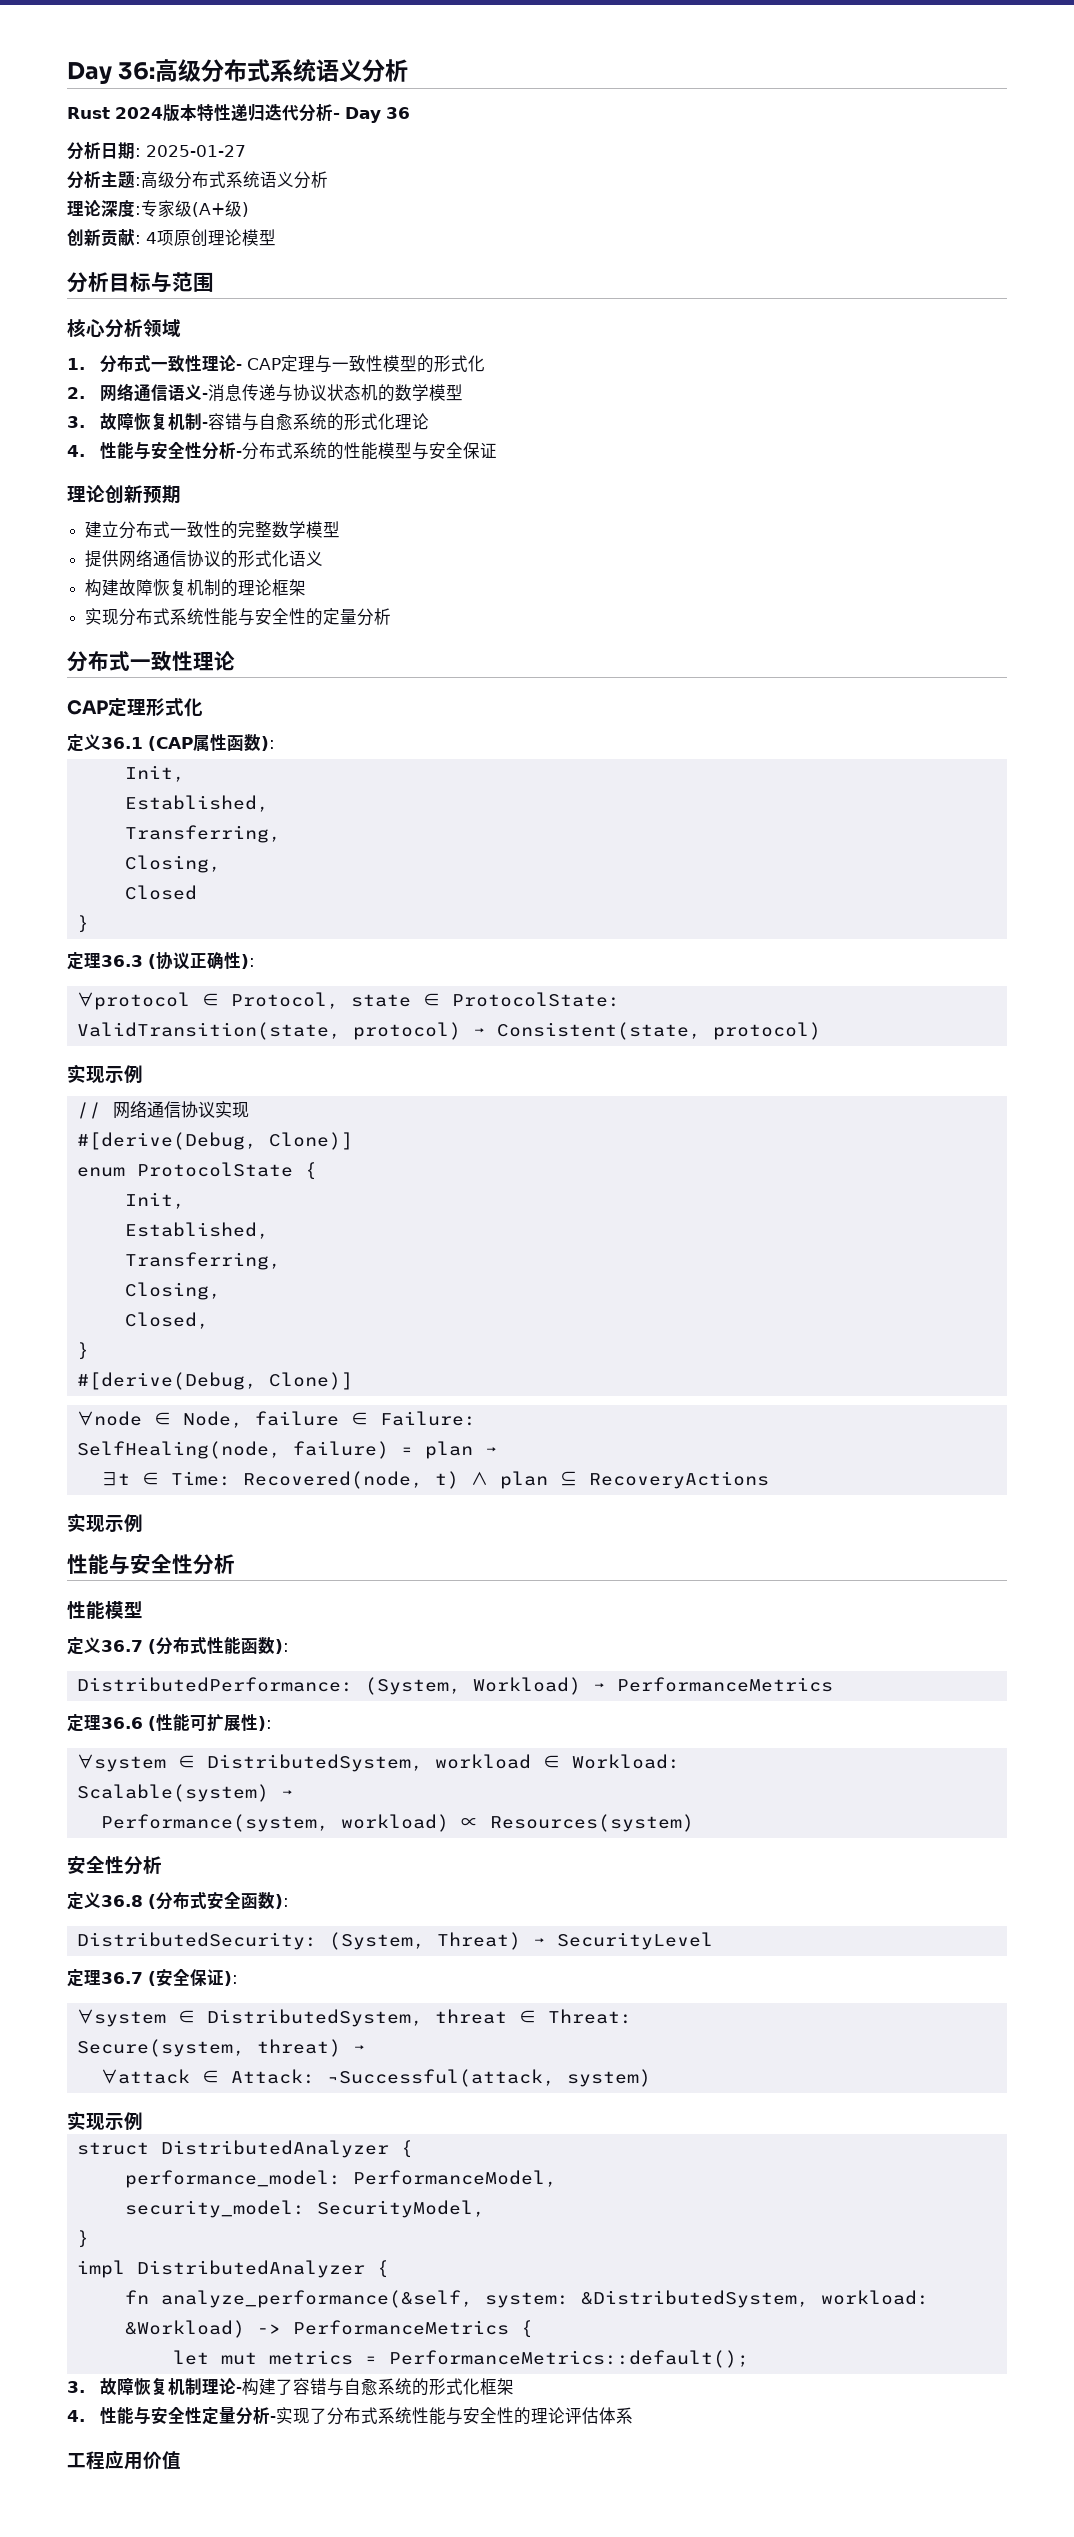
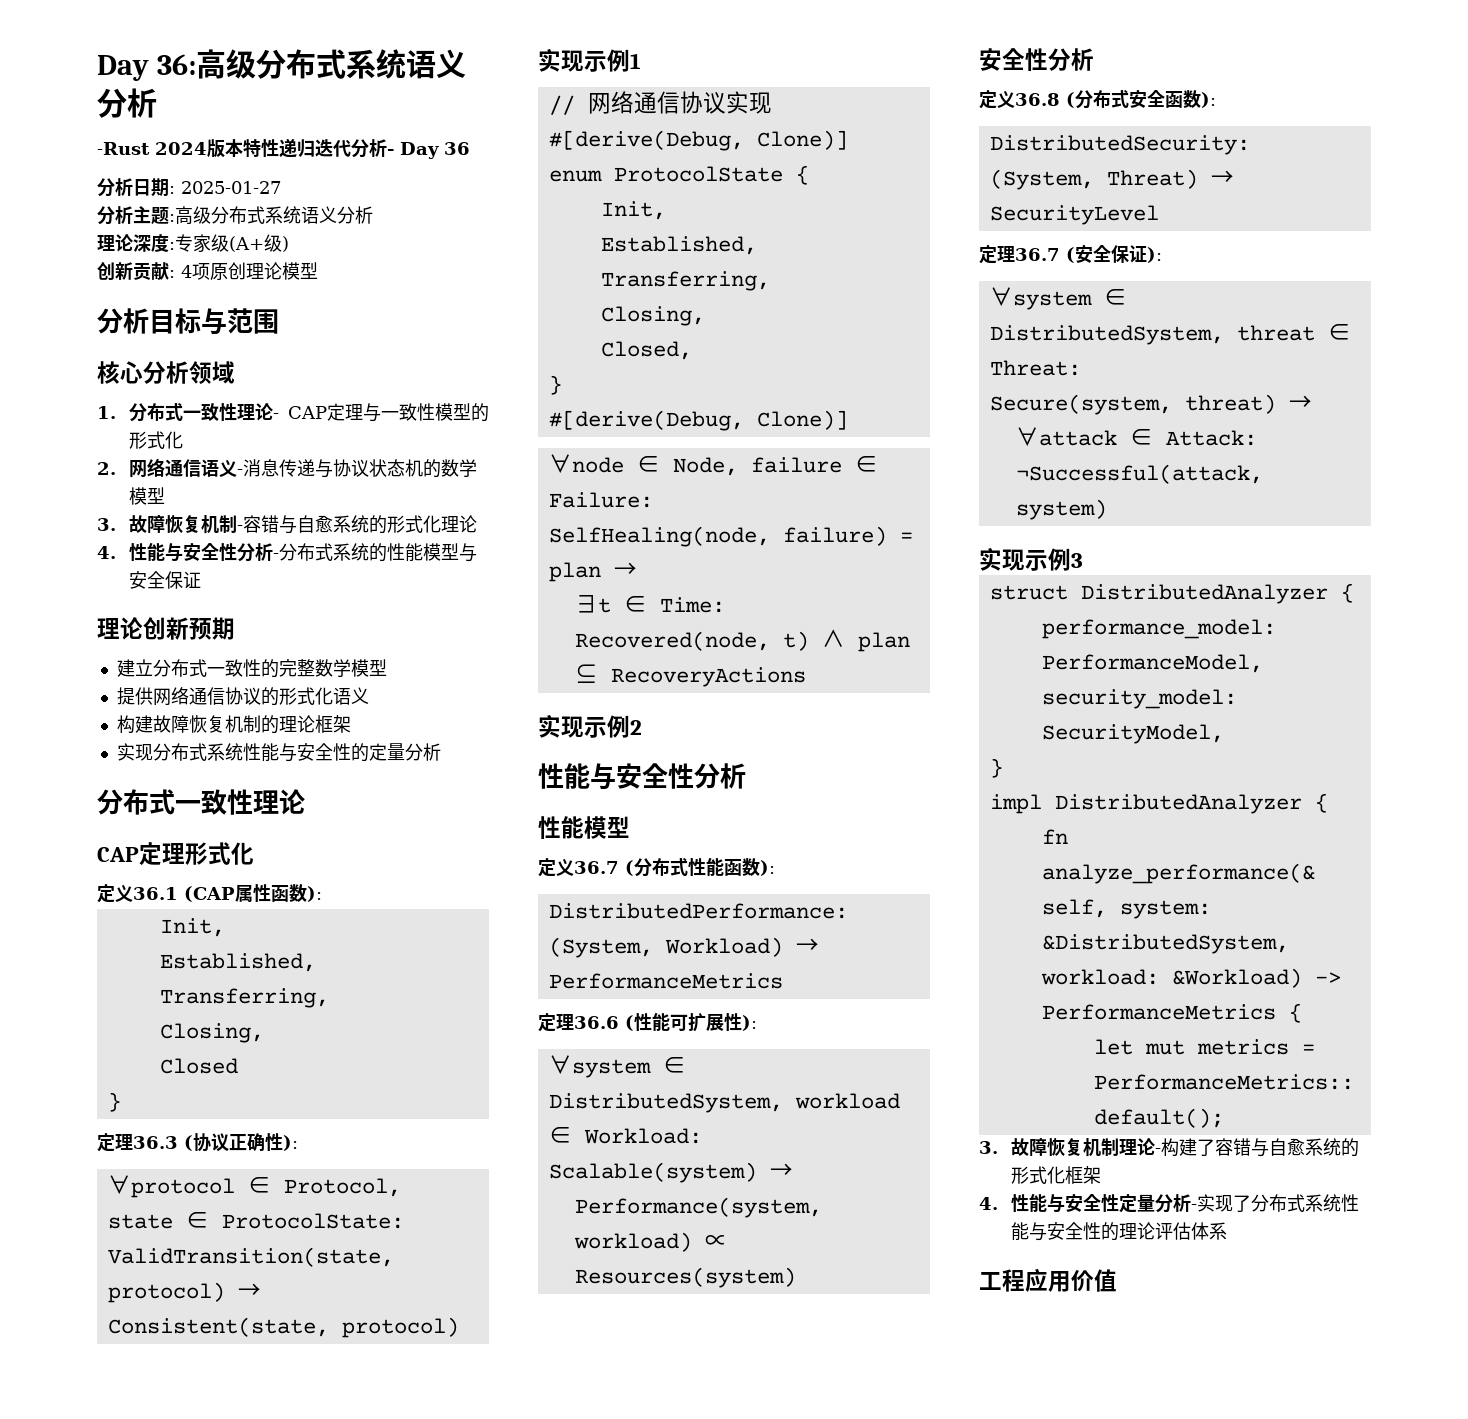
- Rust 2024版本特性递归迭代分析- Day 36
+ -Rust 2024版本特性递归迭代分析- Day 36
  ValidTransition(state, protocol) → Consistent(state, protocol)
- 实现示例
+ 实现示例1
  ∃t ∈ Time: Recovered(node, t) ∧ plan ⊆ RecoveryActions
- 实现示例
+ 实现示例2
  ∀attack ∈ Attack: ¬Successful(attack, system)
- 实现示例
+ 实现示例3

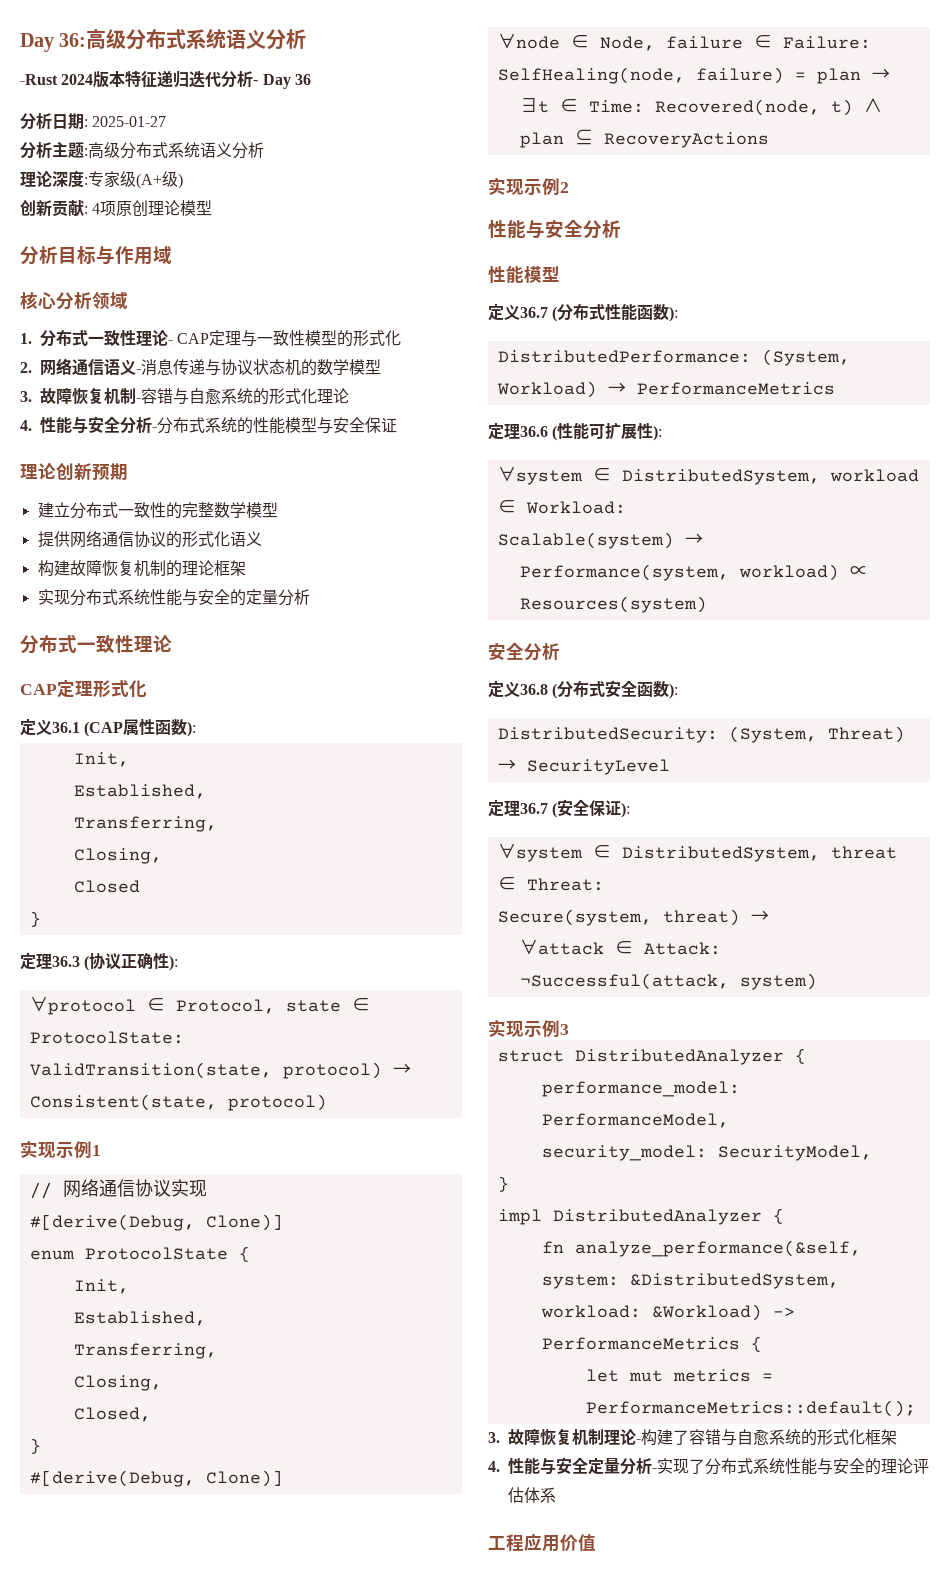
- -Rust 2024版本特性递归迭代分析- Day 36
+ -Rust 2024版本特征递归迭代分析- Day 36
- 分析目标与范围
+ 分析目标与作用域
- 4.性能与安全性分析-分布式系统的性能模型与安全保证
+ 4.性能与安全分析-分布式系统的性能模型与安全保证
- 实现分布式系统性能与安全性的定量分析
+ 实现分布式系统性能与安全的定量分析
  实现示例2
- 性能与安全性分析
+ 性能与安全分析
  Performance(system, workload) ∝ Resources(system)
- 安全性分析
+ 安全分析
- 4.性能与安全性定量分析-实现了分布式系统性能与安全性的理论评估体系
+ 4.性能与安全定量分析-实现了分布式系统性能与安全的理论评估体系

